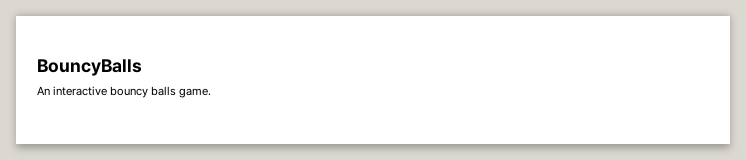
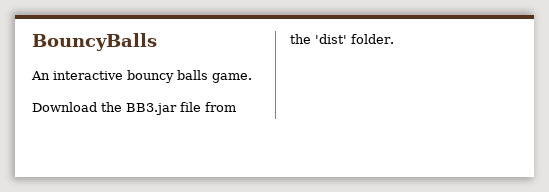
+ Download the BB3.jar file from the 'dist' folder.

